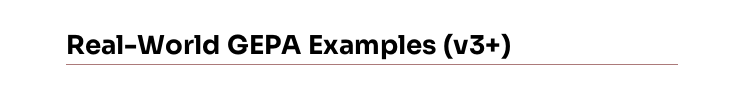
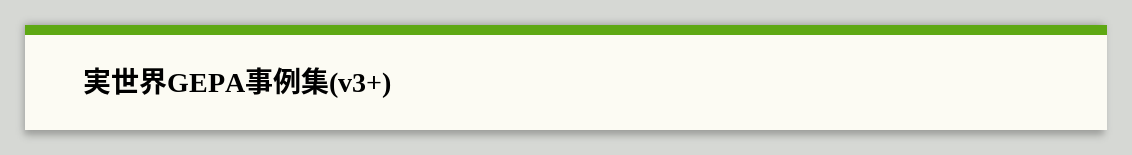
- Real-World GEPA Examples (v3+)
+ 実世界GEPA事例集(v3+)

